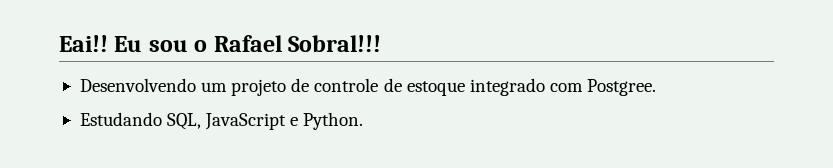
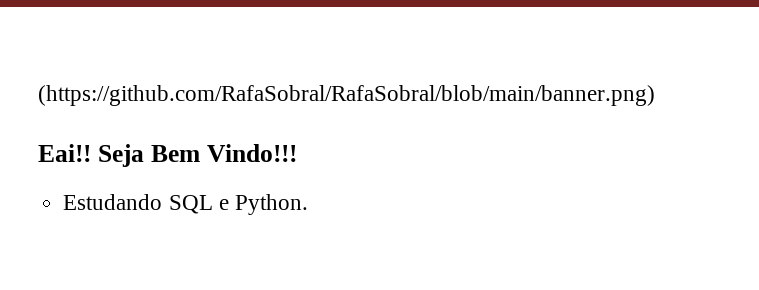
- Eai!! Eu sou o Rafael Sobral!!!
- Desenvolvendo um projeto de controle de estoque integrado com Postgree.
+ (https://github.com/RafaSobral/RafaSobral/blob/main/banner.png)
+ Eai!! Seja Bem Vindo!!!
- Estudando SQL, JavaScript e Python.
+ Estudando SQL e Python.

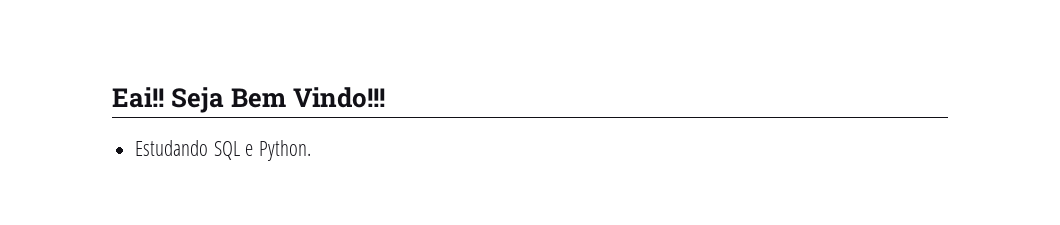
- (https://github.com/RafaSobral/RafaSobral/blob/main/banner.png)

